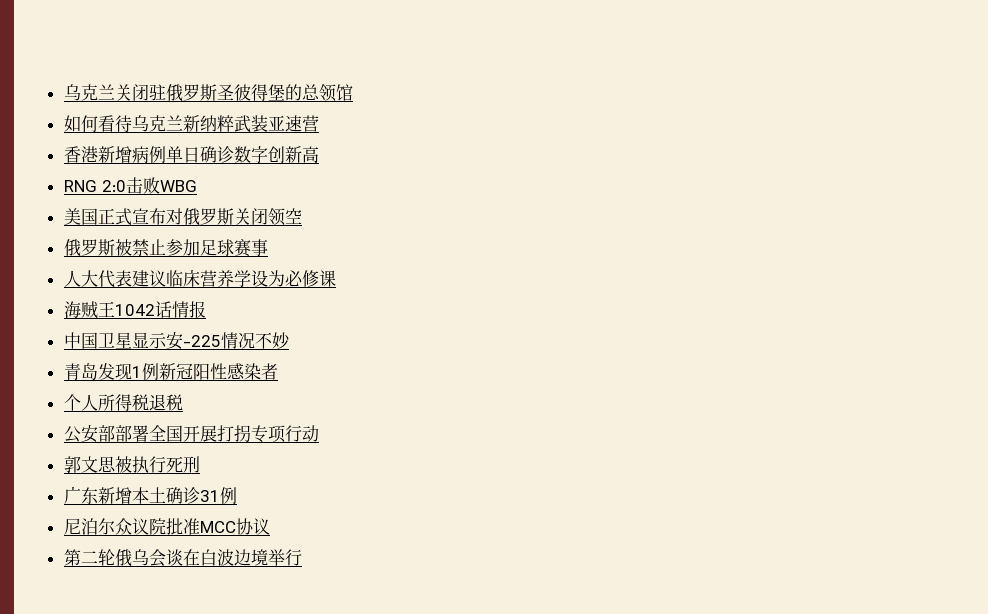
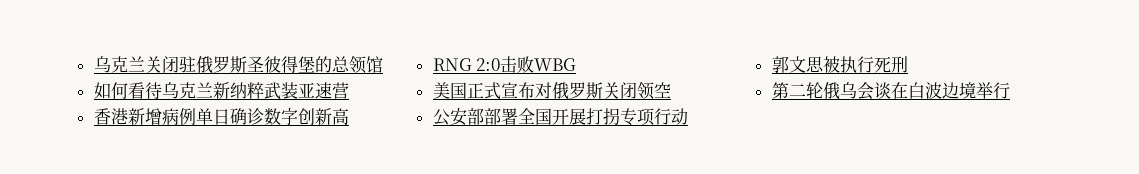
- 俄罗斯被禁止参加足球赛事
- 人大代表建议临床营养学设为必修课
- 海贼王1042话情报
- 中国卫星显示安-225情况不妙
- 青岛发现1例新冠阳性感染者
- 个人所得税退税
- 广东新增本土确诊31例
- 尼泊尔众议院批准MCC协议

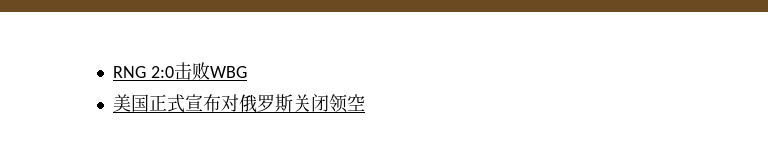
- 乌克兰关闭驻俄罗斯圣彼得堡的总领馆
- 如何看待乌克兰新纳粹武装亚速营
- 香港新增病例单日确诊数字创新高
- 公安部部署全国开展打拐专项行动
- 郭文思被执行死刑
- 第二轮俄乌会谈在白波边境举行

